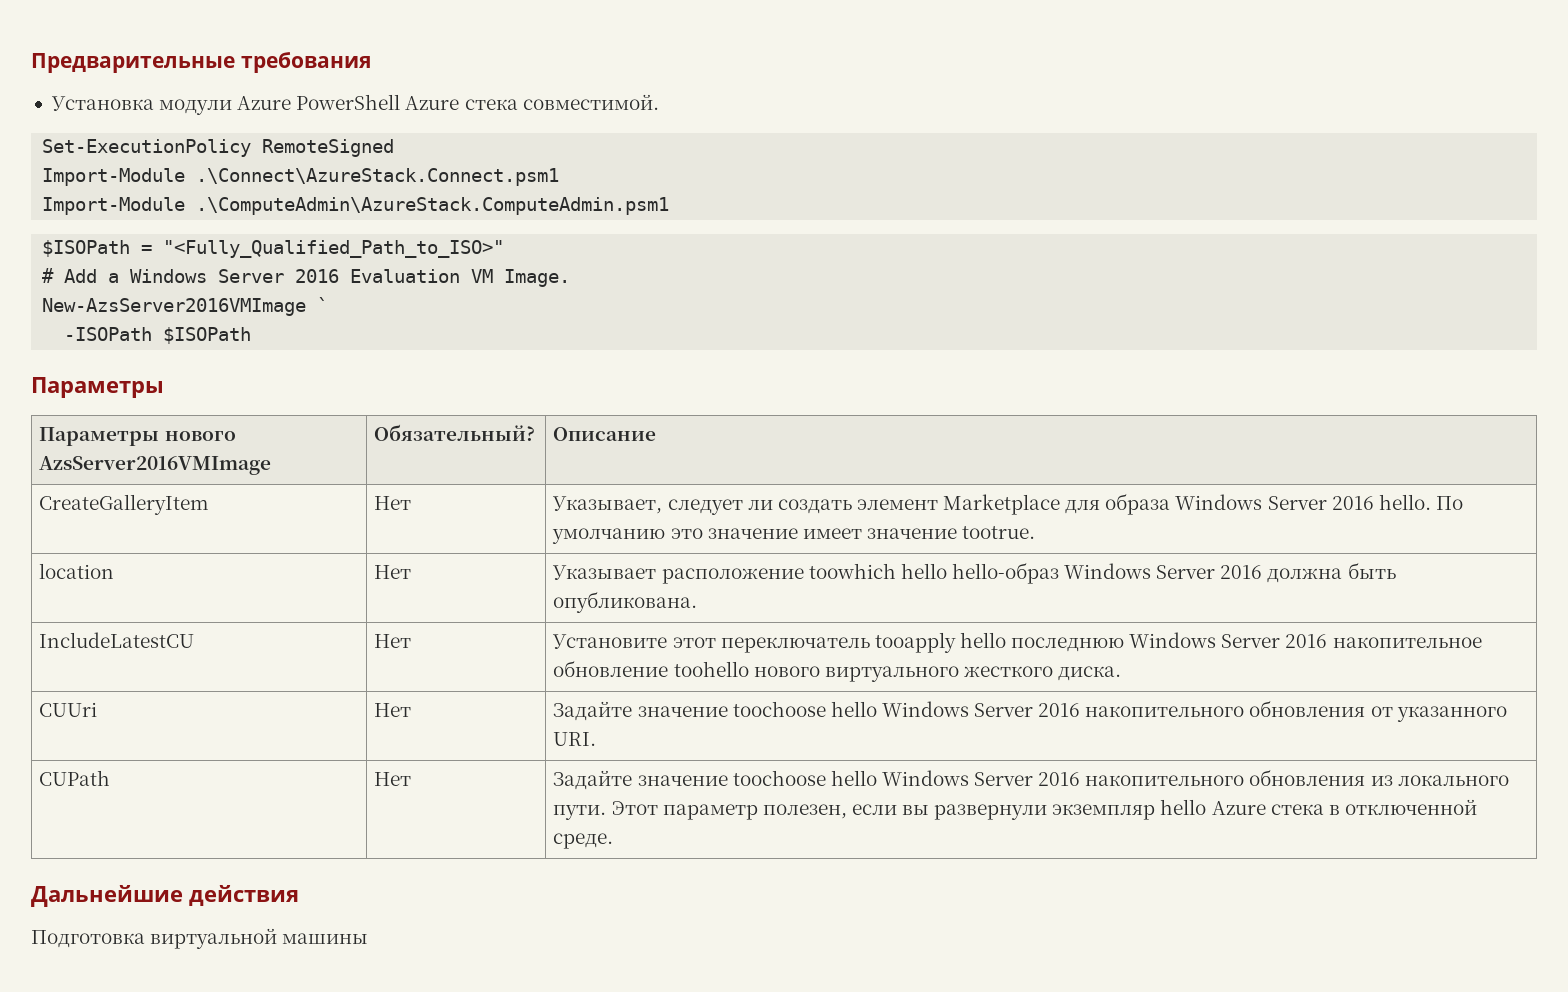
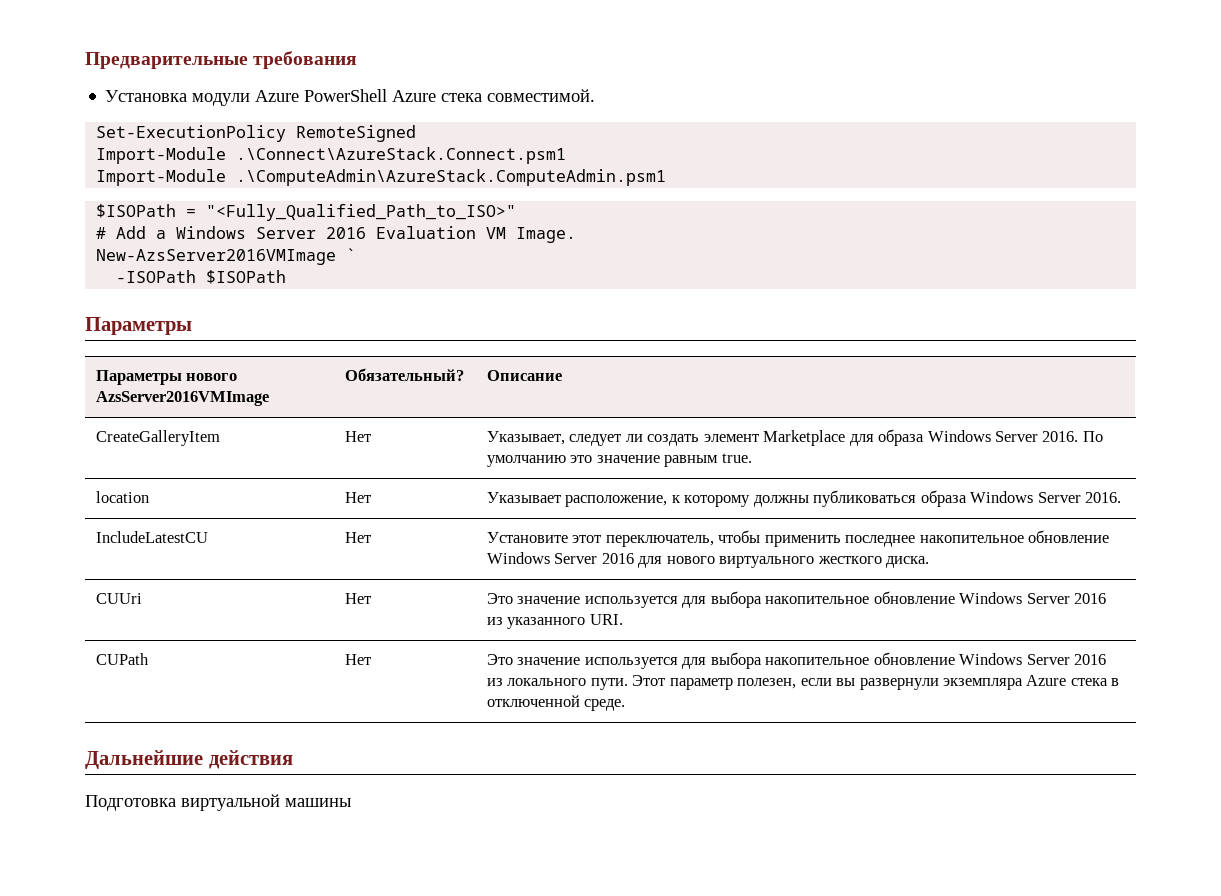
- CreateGalleryItem | Нет | Указывает, следует ли создать элемент Marketplace для образа Windows Server 2016 hello. По умолчанию это значение имеет значение tootrue.
+ CreateGalleryItem | Нет | Указывает, следует ли создать элемент Marketplace для образа Windows Server 2016. По умолчанию это значение равным true.
- location | Нет | Указывает расположение toowhich hello hello-образ Windows Server 2016 должна быть опубликована.
- IncludeLatestCU | Нет | Установите этот переключатель tooapply hello последнюю Windows Server 2016 накопительное обновление toohello нового виртуального жесткого диска.
+ location | Нет | Указывает расположение, к которому должны публиковаться образа Windows Server 2016.
+ IncludeLatestCU | Нет | Установите этот переключатель, чтобы применить последнее накопительное обновление Windows Server 2016 для нового виртуального жесткого диска.
- CUUri | Нет | Задайте значение toochoose hello Windows Server 2016 накопительного обновления от указанного URI.
- CUPath | Нет | Задайте значение toochoose hello Windows Server 2016 накопительного обновления из локального пути. Этот параметр полезен, если вы развернули экземпляр hello Azure стека в отключенной среде.
+ CUUri | Нет | Это значение используется для выбора накопительное обновление Windows Server 2016 из указанного URI.
+ CUPath | Нет | Это значение используется для выбора накопительное обновление Windows Server 2016 из локального пути. Этот параметр полезен, если вы развернули экземпляра Azure стека в отключенной среде.

